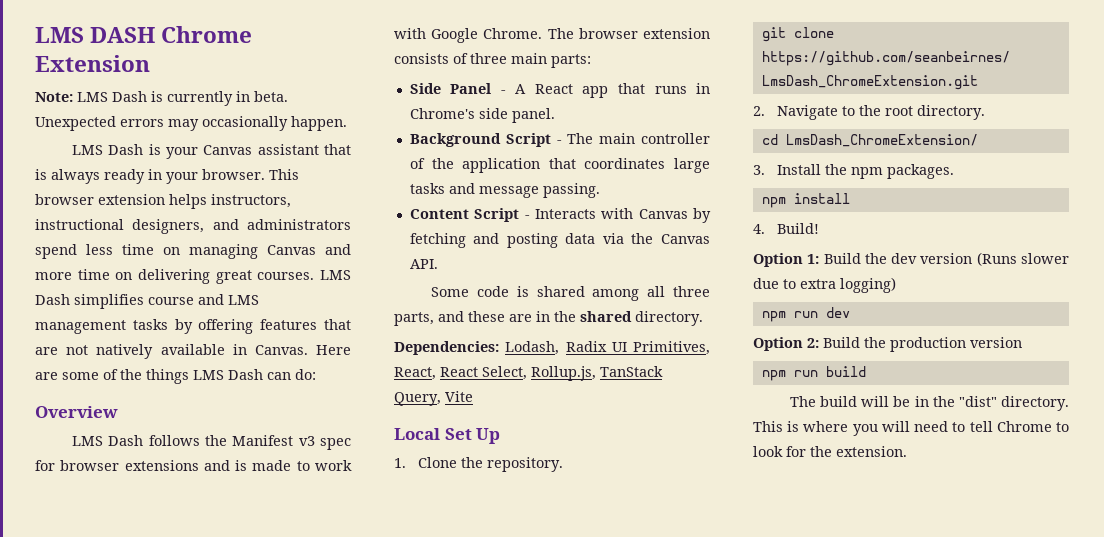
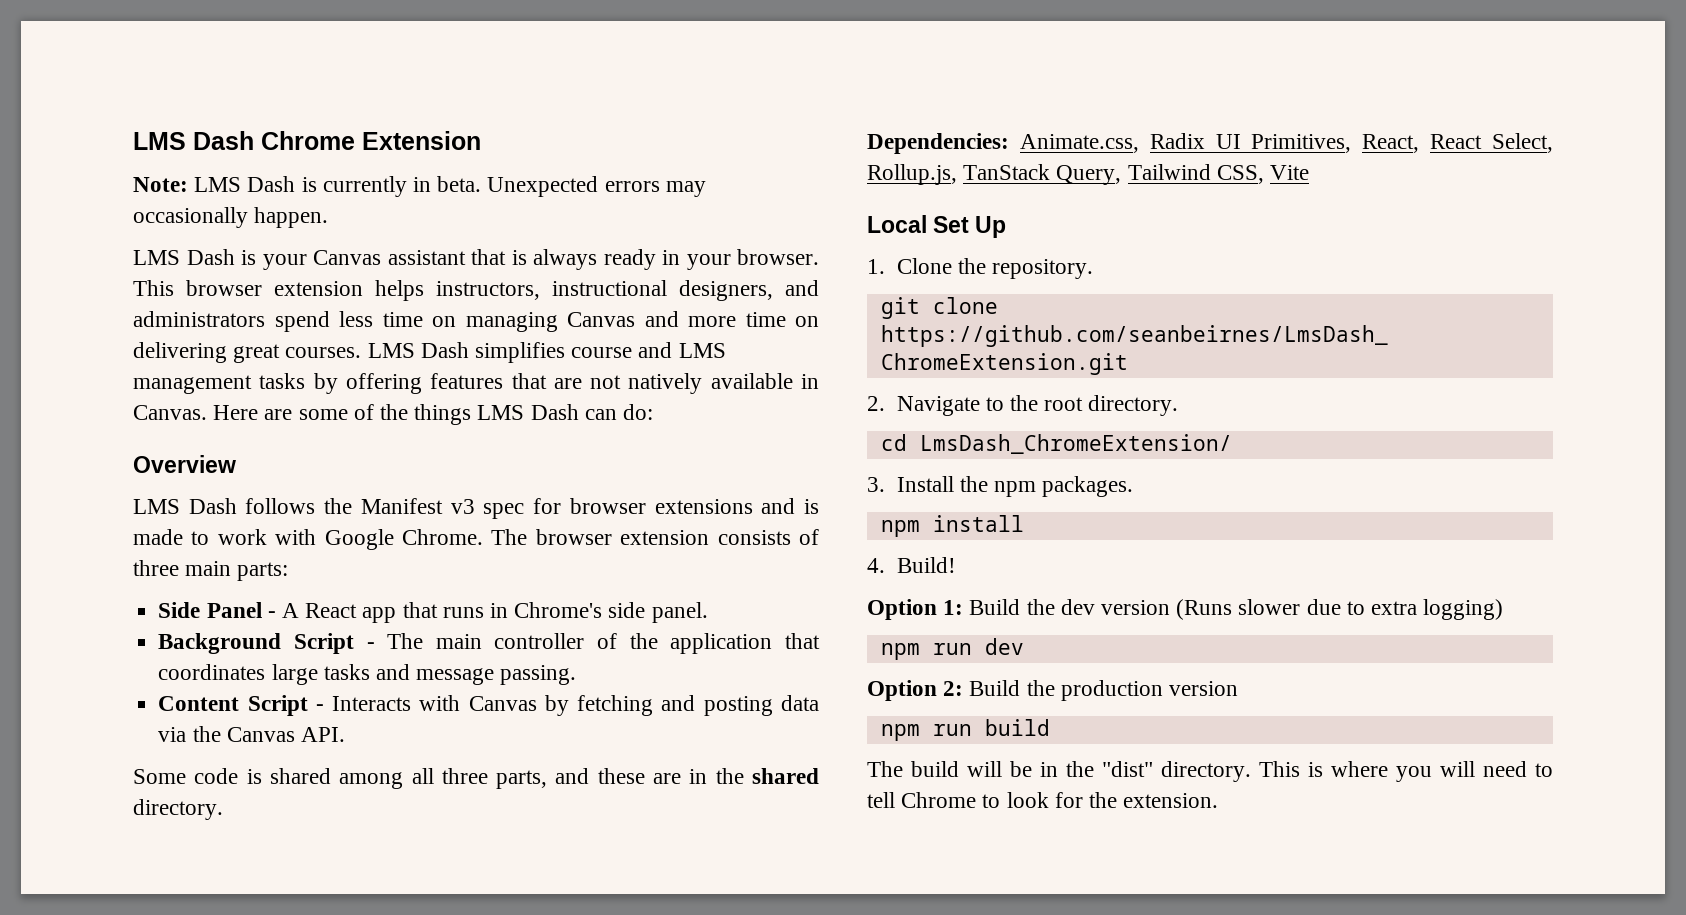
- LMS DASH Chrome Extension
+ LMS Dash Chrome Extension
- Dependencies: Lodash, Radix UI Primitives, React, React Select, Rollup.js, TanStack Query, Vite
+ Dependencies: Animate.css, Radix UI Primitives, React, React Select, Rollup.js, TanStack Query, Tailwind CSS, Vite

